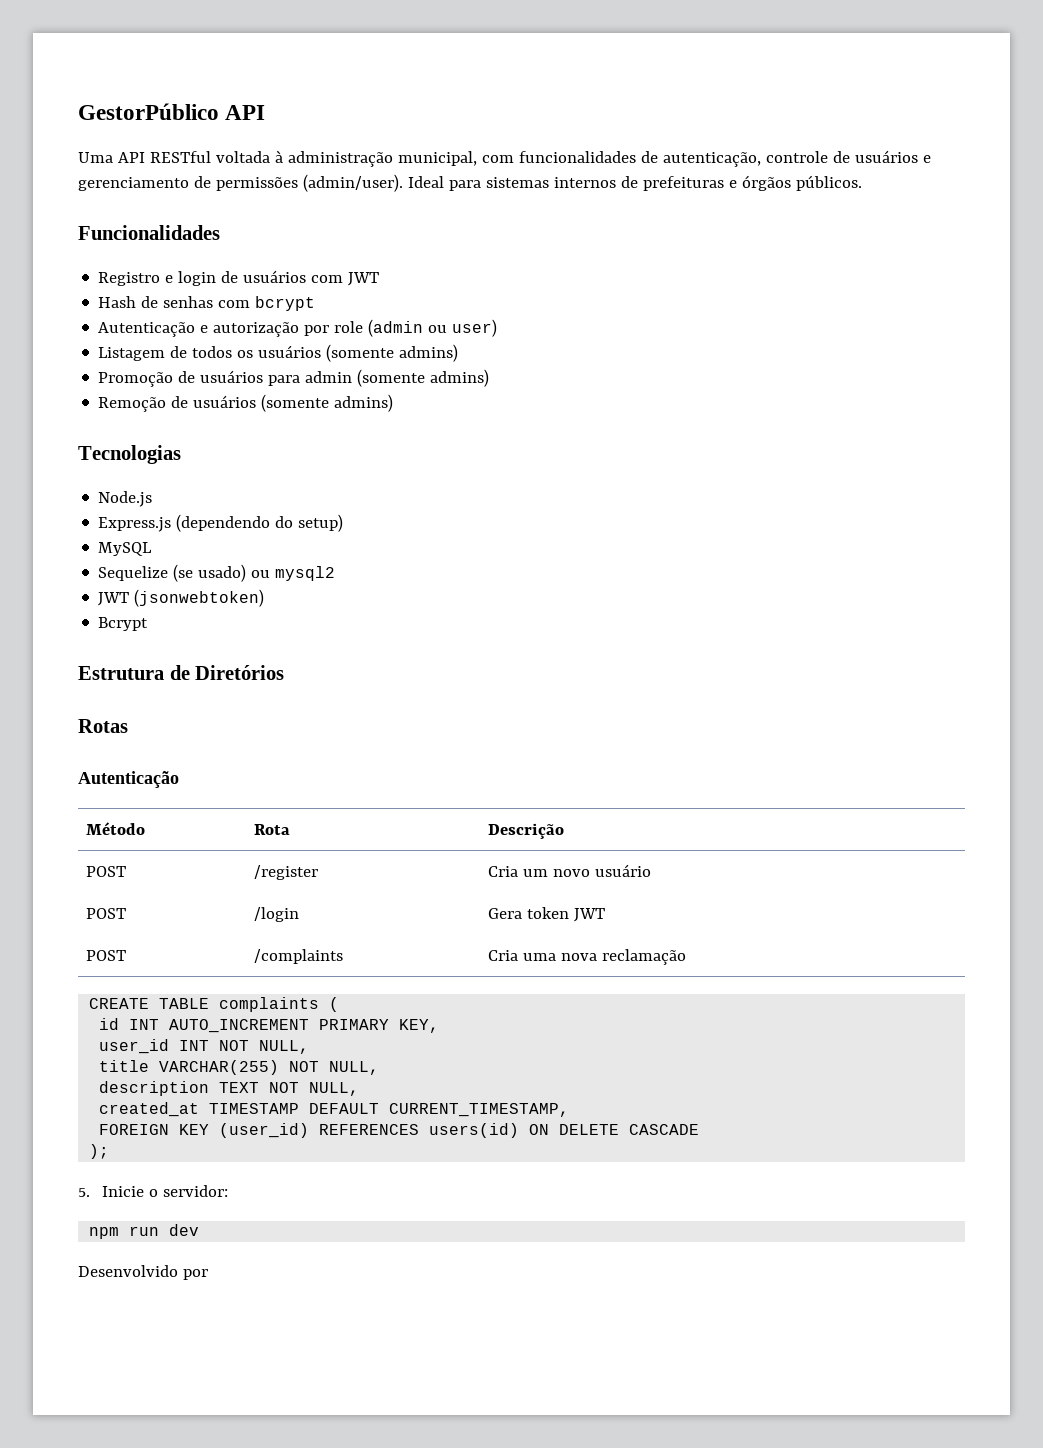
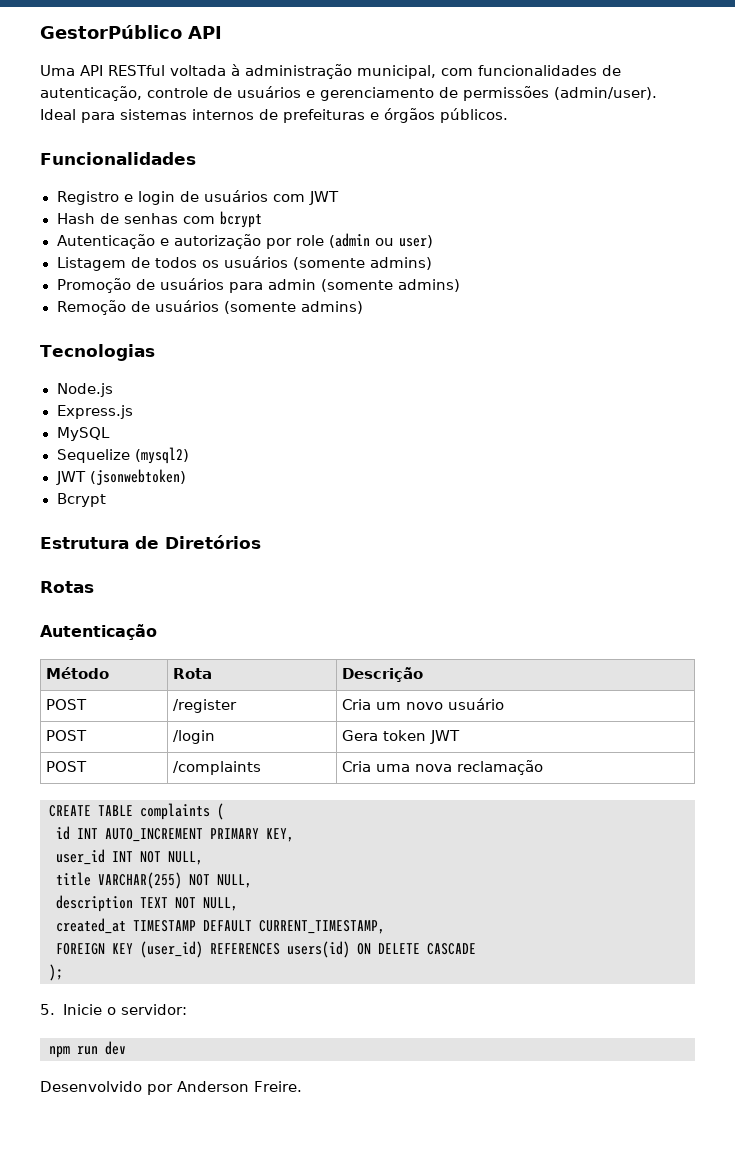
- Express.js (dependendo do setup)
+ Express.js
- Sequelize (se usado) ou mysql2
+ Sequelize (mysql2)
- Desenvolvido por
+ Desenvolvido por Anderson Freire.

